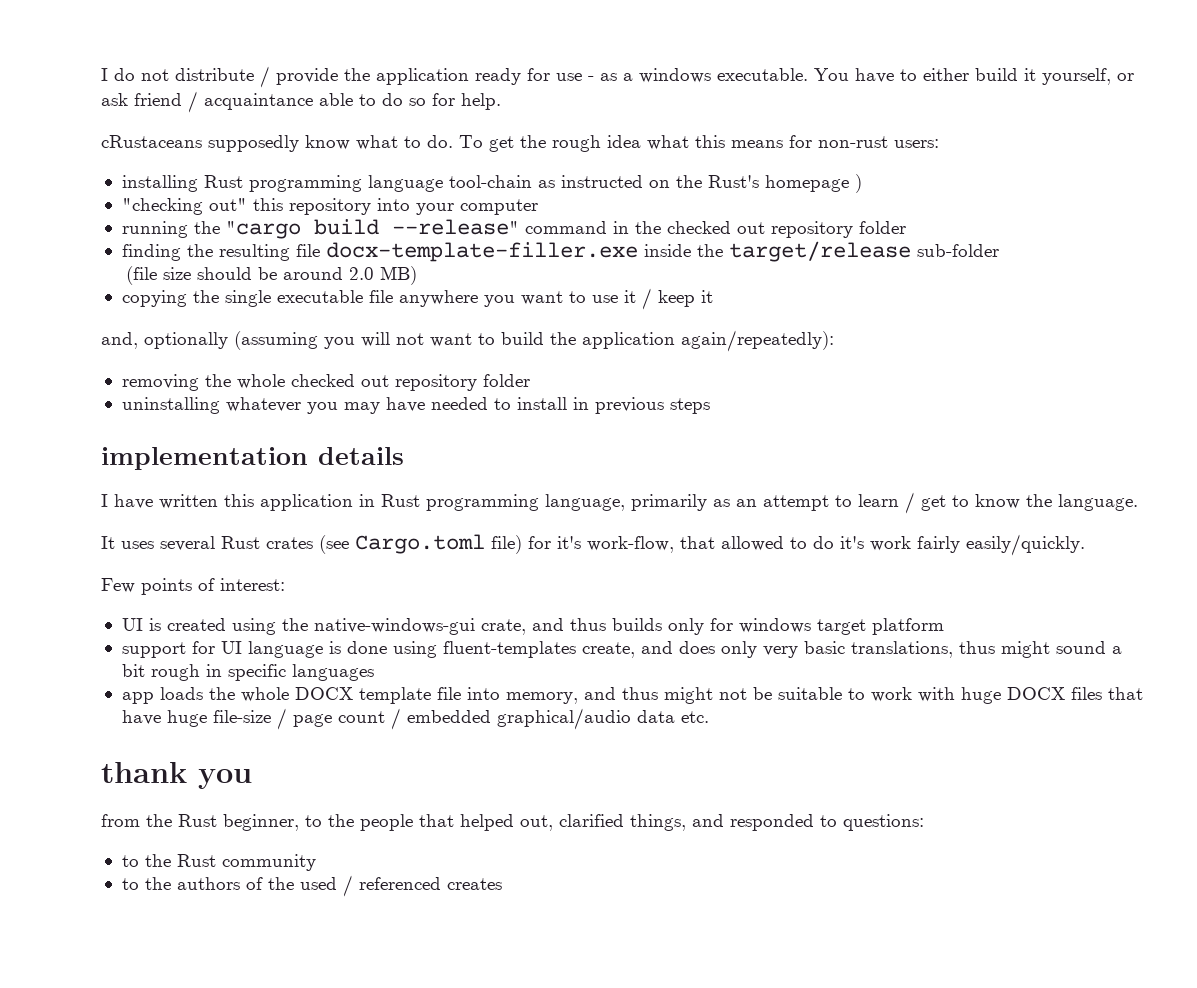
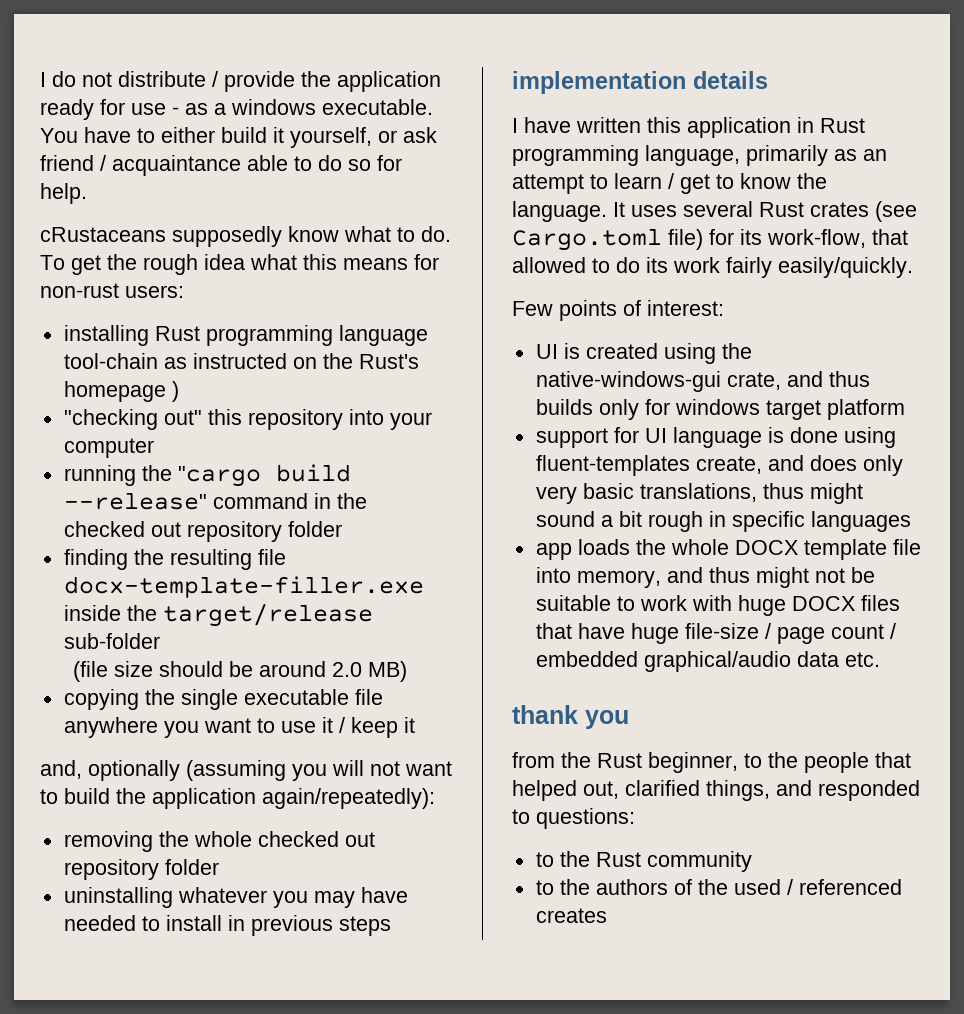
- I have written this application in Rust programming language, primarily as an attempt to learn / get to know the language.
- It uses several Rust crates (see Cargo.toml file) for it's work-flow, that allowed to do it's work fairly easily/quickly.
+ I have written this application in Rust programming language, primarily as an attempt to learn / get to know the language. It uses several Rust crates (see Cargo.toml file) for its work-flow, that allowed to do its work fairly easily/quickly.

